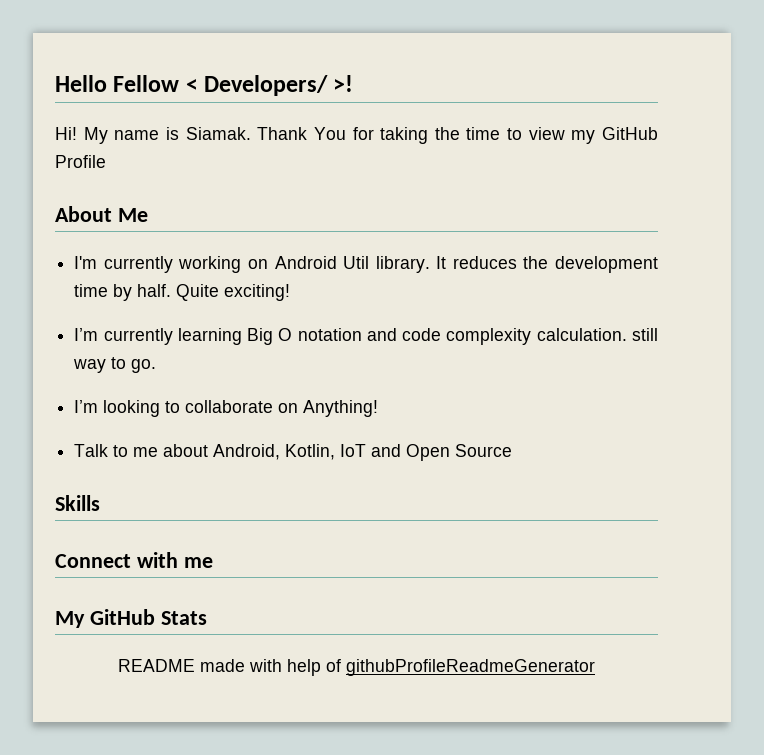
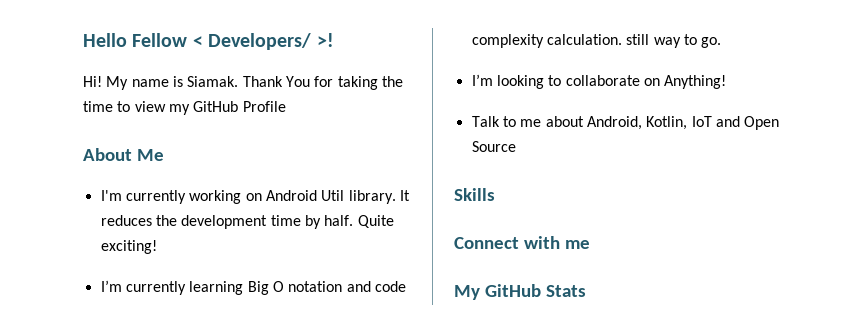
- README made with help of githubProfileReadmeGenerator

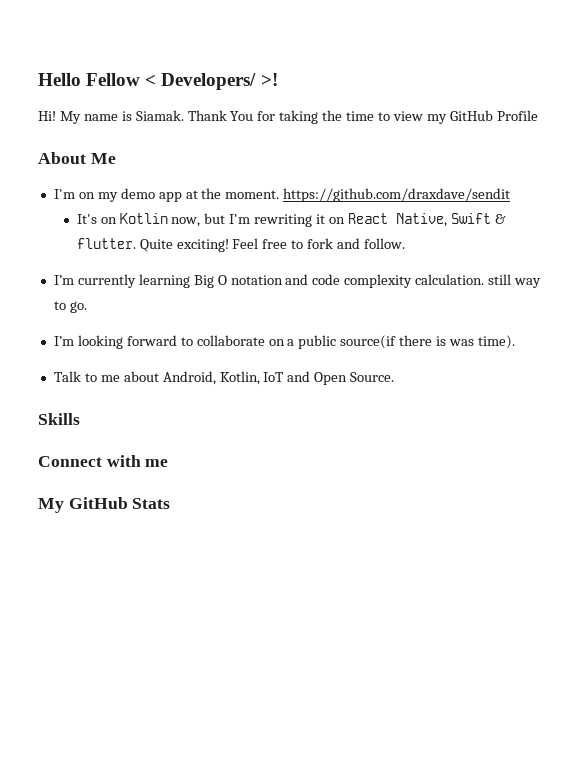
- I'm currently working on Android Util library. It reduces the development time by half. Quite exciting!
+ I'm on my demo app at the moment. https://github.com/draxdave/sendit
+ It's on Kotlin now, but I'm rewriting it on React Native, Swift & flutter. Quite exciting! Feel free to fork and follow.
- I’m looking to collaborate on Anything!
+ I’m looking forward to collaborate on a public source(if there is was time).
- Talk to me about Android, Kotlin, IoT and Open Source
+ Talk to me about Android, Kotlin, IoT and Open Source.

